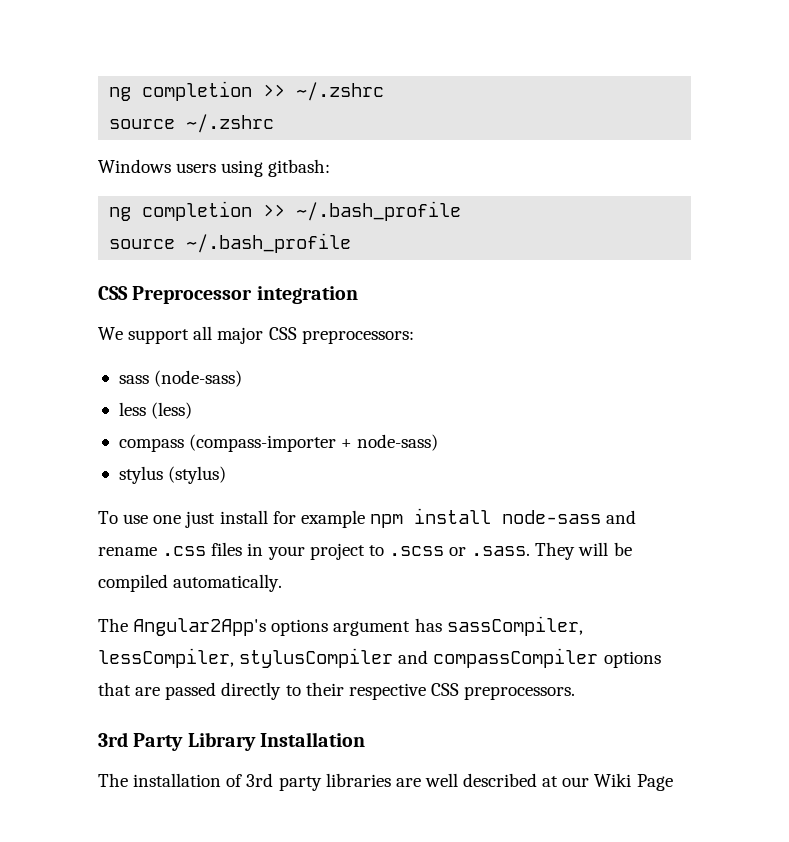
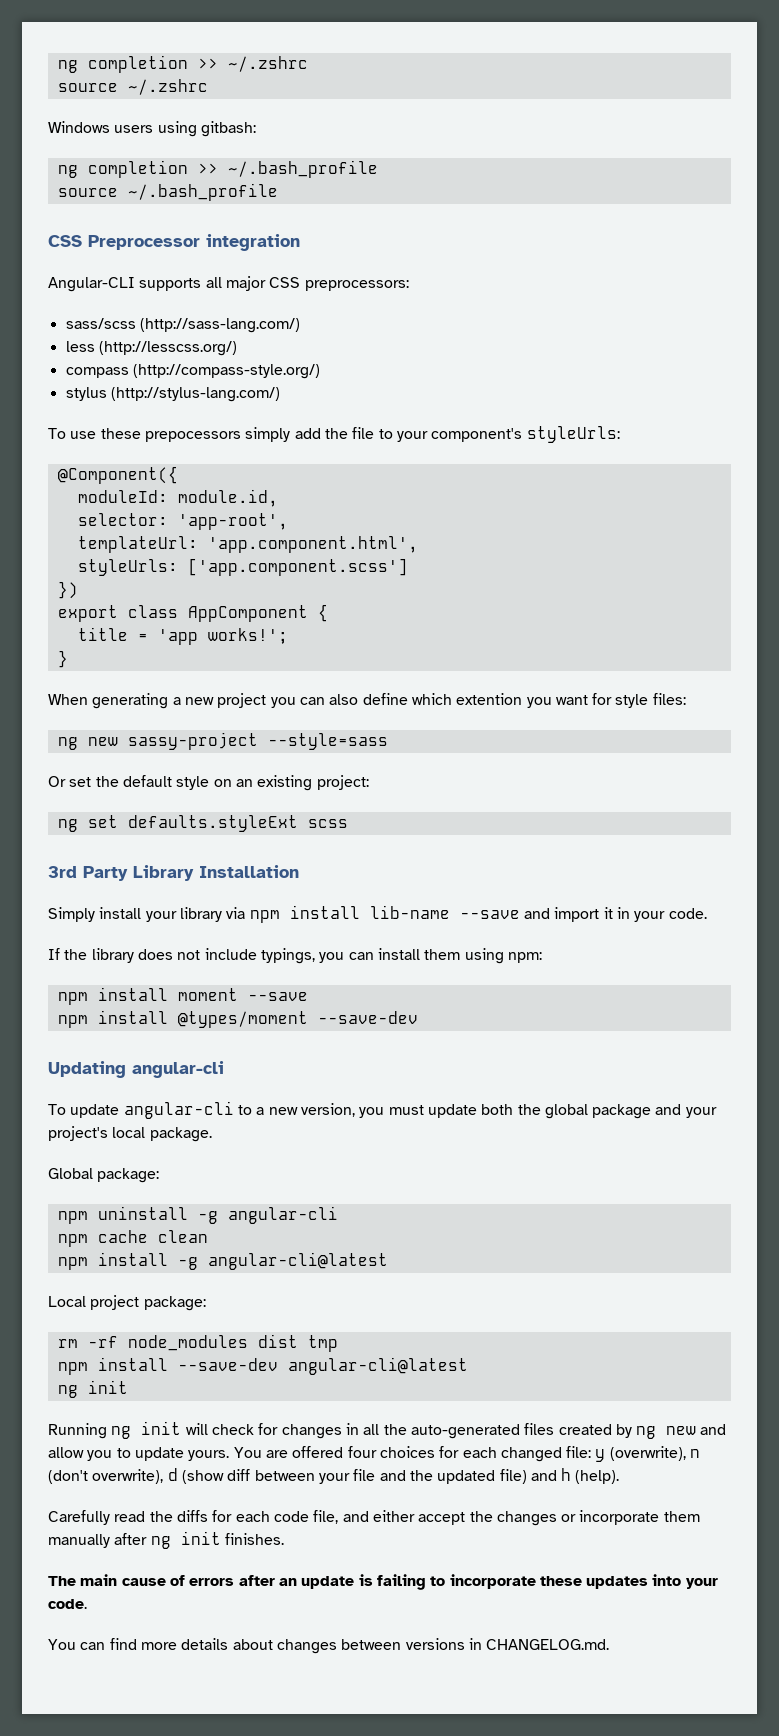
- We support all major CSS preprocessors:
+ Angular-CLI supports all major CSS preprocessors:
- sass (node-sass)
+ sass/scss (http://sass-lang.com/)
- less (less)
+ less (http://lesscss.org/)
- compass (compass-importer + node-sass)
+ compass (http://compass-style.org/)
- stylus (stylus)
+ stylus (http://stylus-lang.com/)
- To use one just install for example npm install node-sass and rename .css files in your project to .scss or .sass. They will be compiled automatically.
- The Angular2App's options argument has sassCompiler, lessCompiler, stylusCompiler and compassCompiler options that are passed directly to their respective CSS preprocessors.
+ To use these prepocessors simply add the file to your component's styleUrls:
+ @Component({
+ moduleId: module.id,
+ selector: 'app-root',
+ templateUrl: 'app.component.html',
+ styleUrls: ['app.component.scss']
+ })
+ export class AppComponent {
+ title = 'app works!';
+ }
+ When generating a new project you can also define which extention you want for style files:
+ ng new sassy-project --style=sass
+ Or set the default style on an existing project:
+ ng set defaults.styleExt scss
  3rd Party Library Installation
- The installation of 3rd party libraries are well described at our Wiki Page
+ Simply install your library via npm install lib-name --save and import it in your code.
+ If the library does not include typings, you can install them using npm:
+ npm install moment --save
+ npm install @types/moment --save-dev
+ Updating angular-cli
+ To update angular-cli to a new version, you must update both the global package and your project's local package.
+ Global package:
+ npm uninstall -g angular-cli
+ npm cache clean
+ npm install -g angular-cli@latest
+ Local project package:
+ rm -rf node_modules dist tmp
+ npm install --save-dev angular-cli@latest
+ ng init
+ Running ng init will check for changes in all the auto-generated files created by ng new and allow you to update yours. You are offered four choices for each changed file: y (overwrite), n (don't overwrite), d (show diff between your file and the updated file) and h (help).
+ Carefully read the diffs for each code file, and either accept the changes or incorporate them manually after ng init finishes.
+ The main cause of errors after an update is failing to incorporate these updates into your code.
+ You can find more details about changes between versions in CHANGELOG.md.

